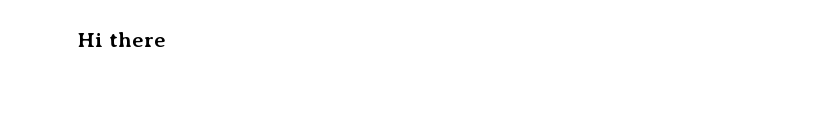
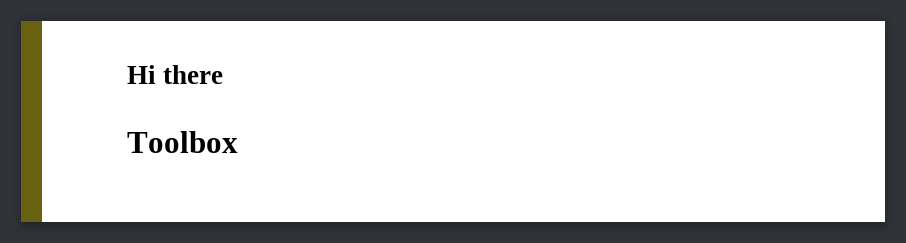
+ Toolbox

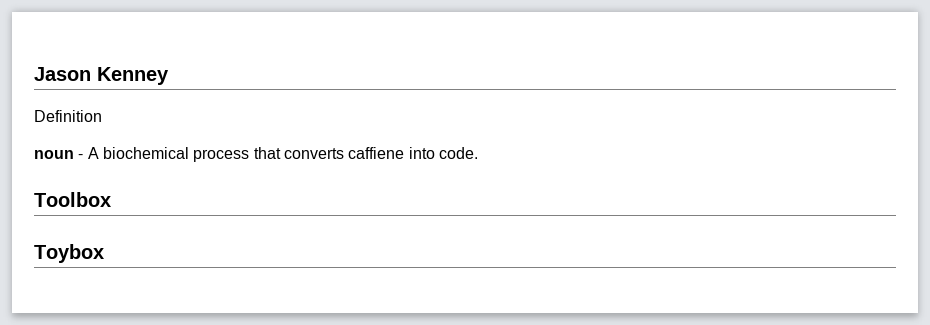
- Hi there
+ Jason Kenney
+ Definition
+ noun - A biochemical process that converts caffiene into code.
+ Toybox

